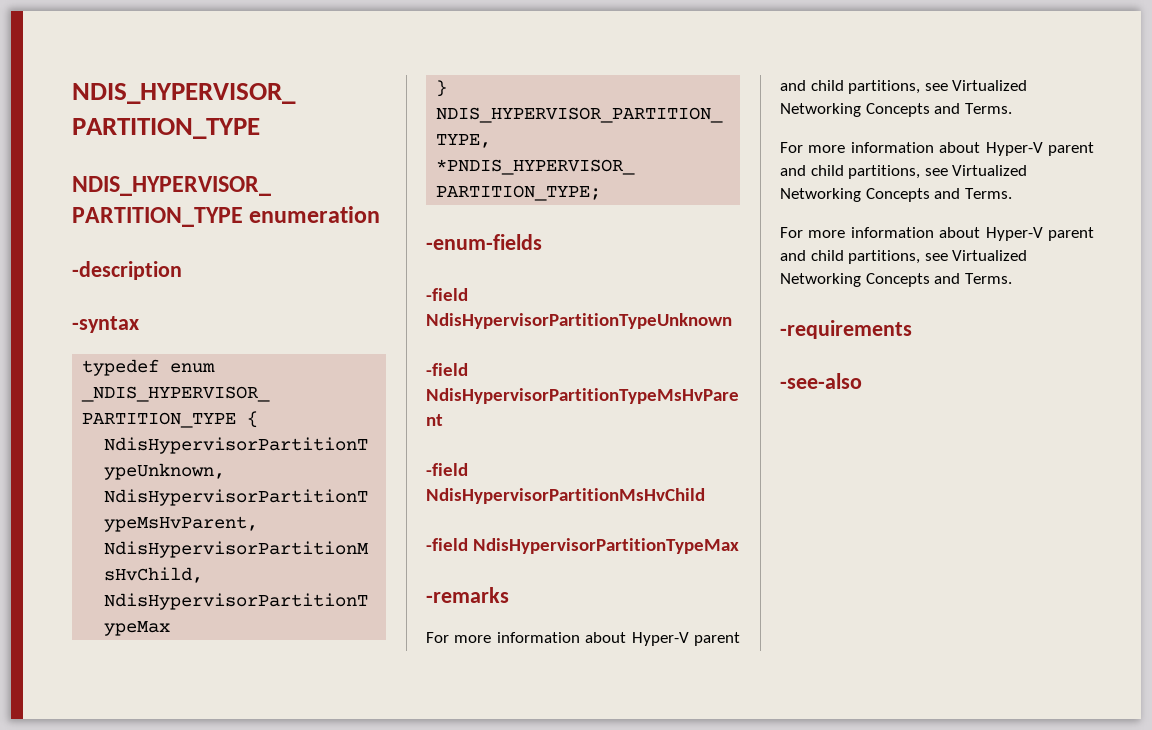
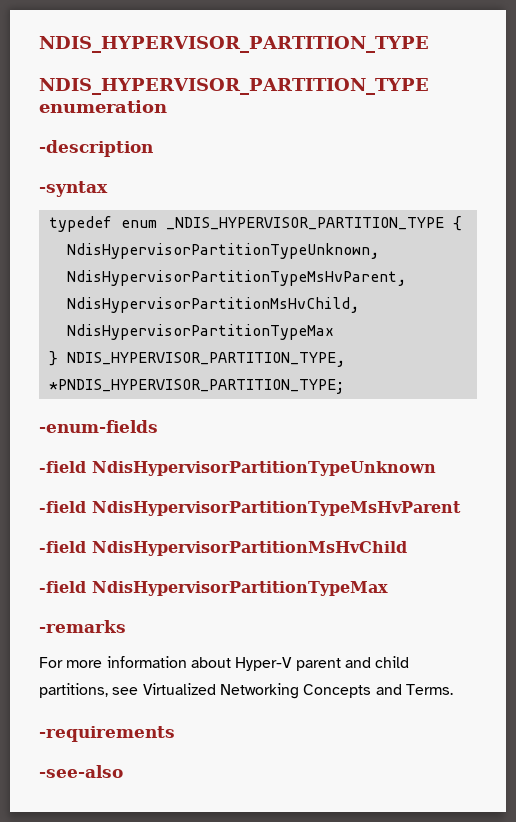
  -remarks
- For more information about Hyper-V parent and child partitions, see Virtualized Networking Concepts and Terms.
- For more information about Hyper-V parent and child partitions, see Virtualized Networking Concepts and Terms.

